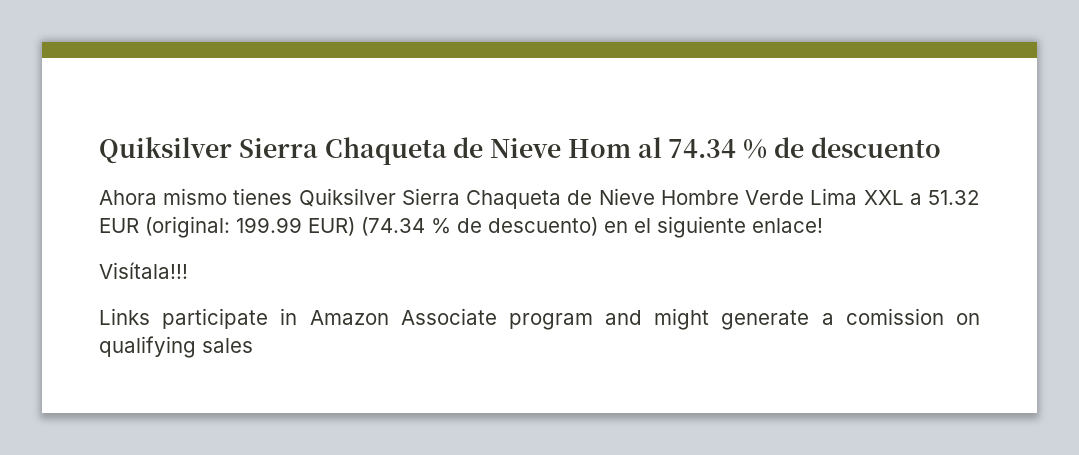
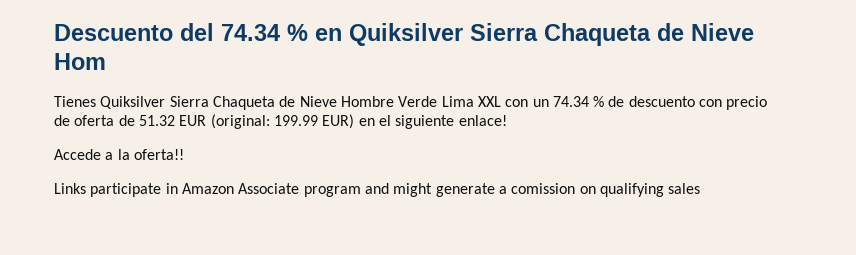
- Quiksilver Sierra Chaqueta de Nieve Hom al 74.34 % de descuento
- Ahora mismo tienes Quiksilver Sierra Chaqueta de Nieve Hombre Verde Lima XXL a 51.32 EUR (original: 199.99 EUR) (74.34 % de descuento) en el siguiente enlace!
+ Descuento del 74.34 % en Quiksilver Sierra Chaqueta de Nieve Hom
+ Tienes Quiksilver Sierra Chaqueta de Nieve Hombre Verde Lima XXL con un 74.34 % de descuento con precio de oferta de 51.32 EUR (original: 199.99 EUR) en el siguiente enlace!
- Visítala!!!
+ Accede a la oferta!!

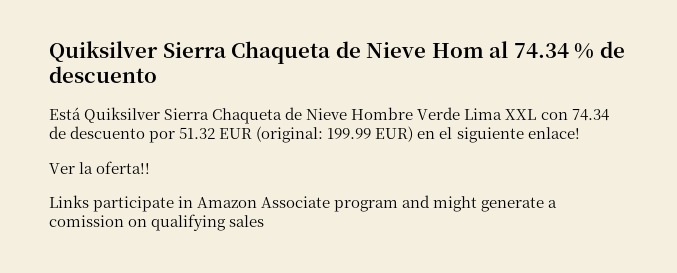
- Descuento del 74.34 % en Quiksilver Sierra Chaqueta de Nieve Hom
- Tienes Quiksilver Sierra Chaqueta de Nieve Hombre Verde Lima XXL con un 74.34 % de descuento con precio de oferta de 51.32 EUR (original: 199.99 EUR) en el siguiente enlace!
+ Quiksilver Sierra Chaqueta de Nieve Hom al 74.34 % de descuento
+ Está Quiksilver Sierra Chaqueta de Nieve Hombre Verde Lima XXL con 74.34 de descuento por 51.32 EUR (original: 199.99 EUR) en el siguiente enlace!
- Accede a la oferta!!
+ Ver la oferta!!

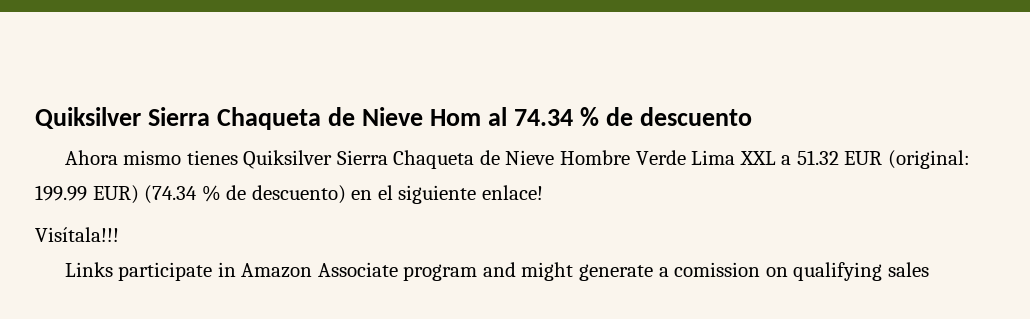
- Está Quiksilver Sierra Chaqueta de Nieve Hombre Verde Lima XXL con 74.34 de descuento por 51.32 EUR (original: 199.99 EUR) en el siguiente enlace!
+ Ahora mismo tienes Quiksilver Sierra Chaqueta de Nieve Hombre Verde Lima XXL a 51.32 EUR (original: 199.99 EUR) (74.34 % de descuento) en el siguiente enlace!
- Ver la oferta!!
+ Visítala!!!

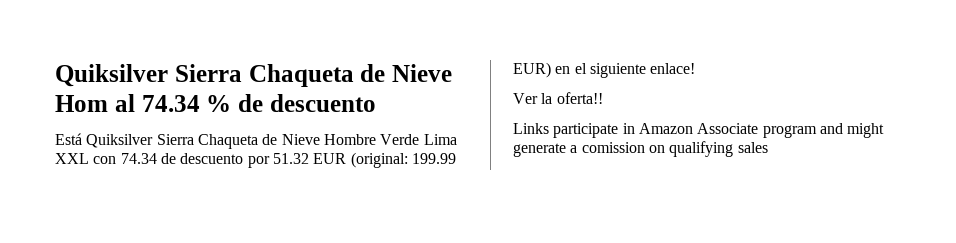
- Ahora mismo tienes Quiksilver Sierra Chaqueta de Nieve Hombre Verde Lima XXL a 51.32 EUR (original: 199.99 EUR) (74.34 % de descuento) en el siguiente enlace!
+ Está Quiksilver Sierra Chaqueta de Nieve Hombre Verde Lima XXL con 74.34 de descuento por 51.32 EUR (original: 199.99 EUR) en el siguiente enlace!
- Visítala!!!
+ Ver la oferta!!

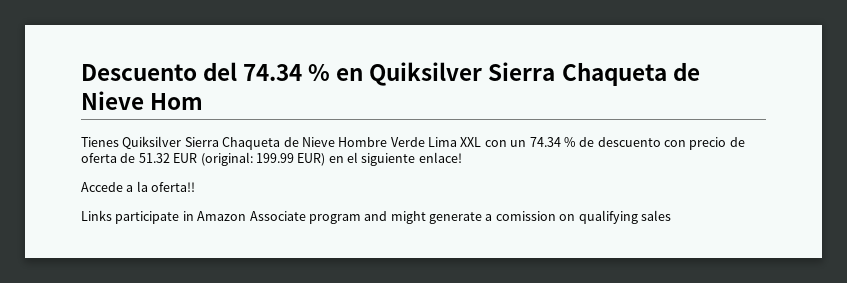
- Quiksilver Sierra Chaqueta de Nieve Hom al 74.34 % de descuento
- Está Quiksilver Sierra Chaqueta de Nieve Hombre Verde Lima XXL con 74.34 de descuento por 51.32 EUR (original: 199.99 EUR) en el siguiente enlace!
+ Descuento del 74.34 % en Quiksilver Sierra Chaqueta de Nieve Hom
+ Tienes Quiksilver Sierra Chaqueta de Nieve Hombre Verde Lima XXL con un 74.34 % de descuento con precio de oferta de 51.32 EUR (original: 199.99 EUR) en el siguiente enlace!
- Ver la oferta!!
+ Accede a la oferta!!

